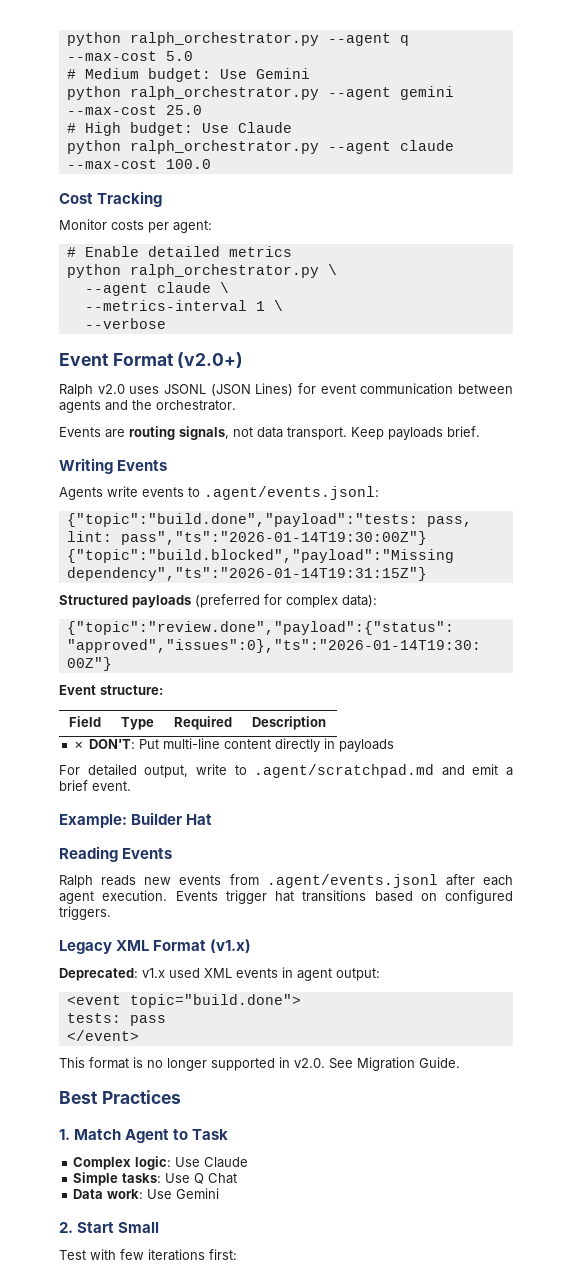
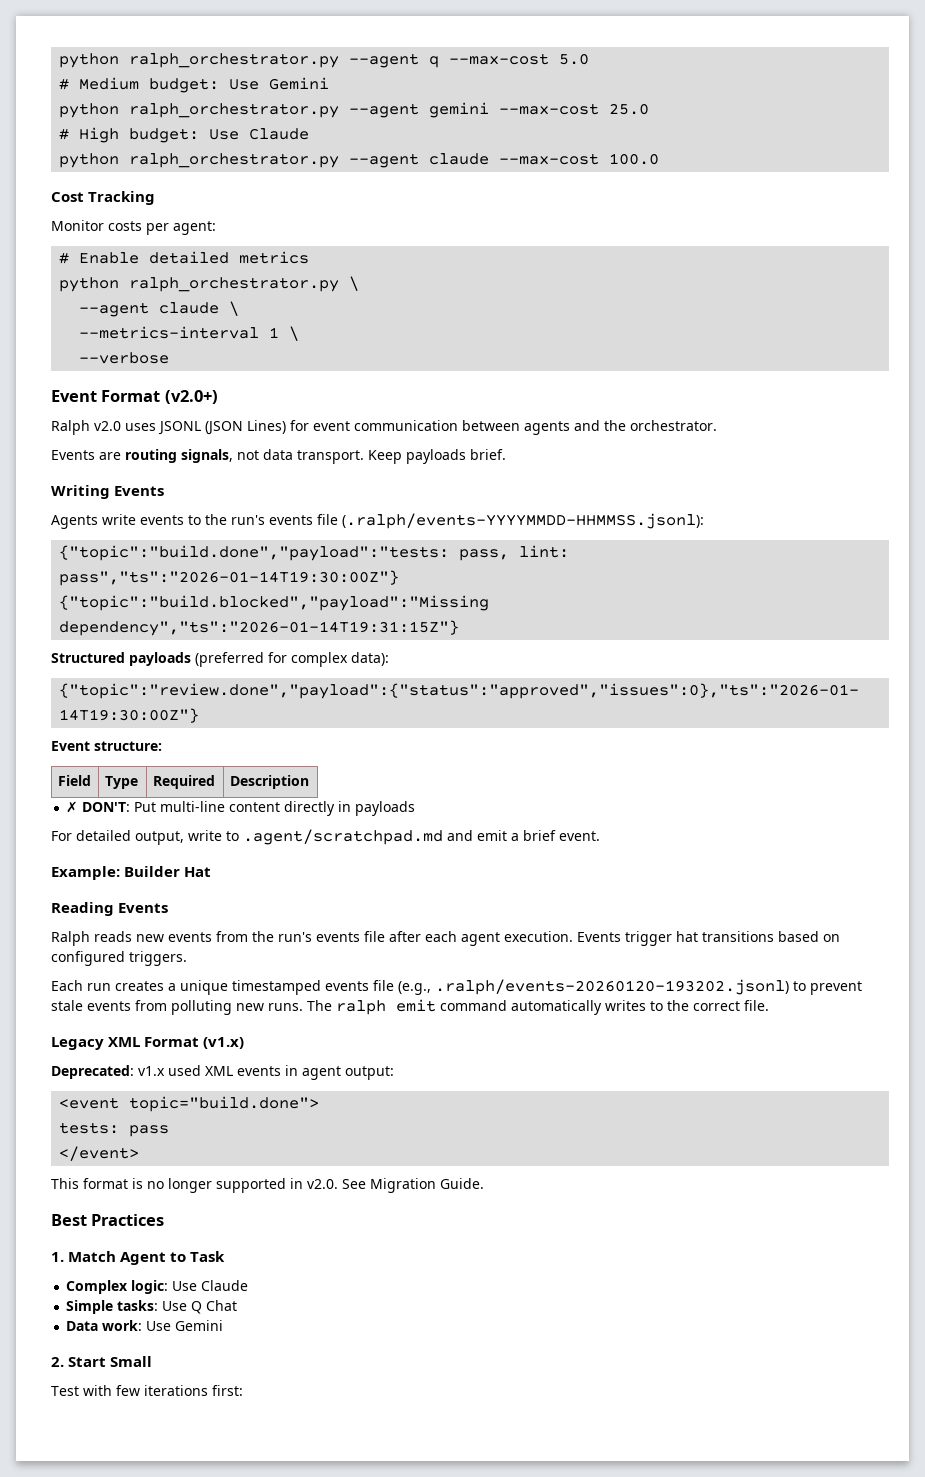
- Agents write events to .agent/events.jsonl:
+ Agents write events to the run's events file (.ralph/events-YYYYMMDD-HHMMSS.jsonl):
- Ralph reads new events from .agent/events.jsonl after each agent execution.
+ Ralph reads new events from the run's events file after each agent execution.
+ Each run creates a unique timestamped events file (e.g., .ralph/events-20260120-193202.jsonl) to prevent stale events from polluting new runs. The ralph emit command automatically writes to the correct file.

